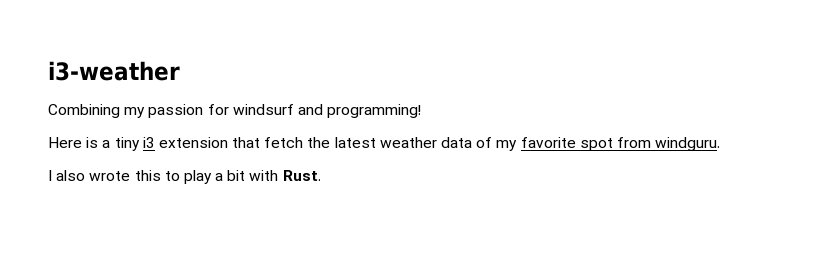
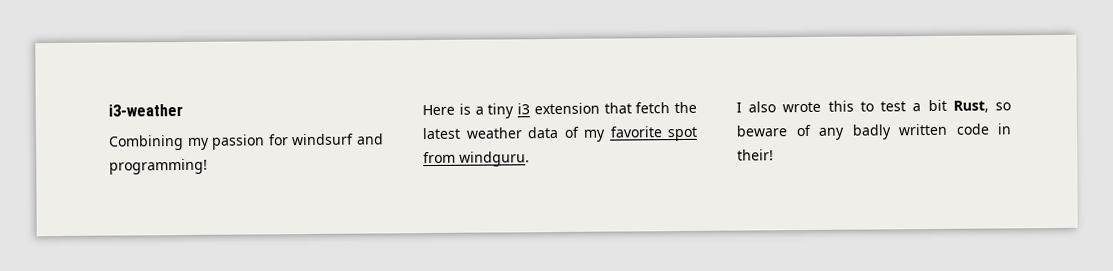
- I also wrote this to play a bit with Rust.
+ I also wrote this to test a bit Rust, so beware of any badly written code in their!

